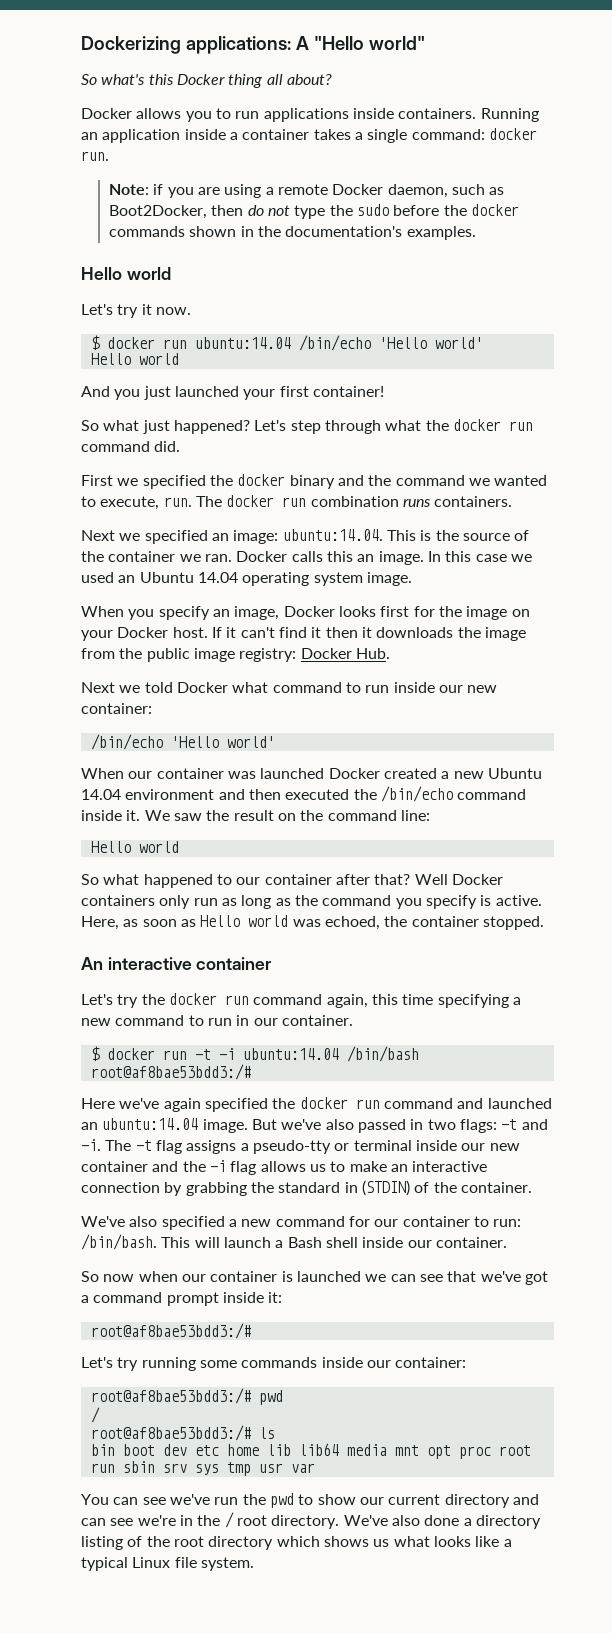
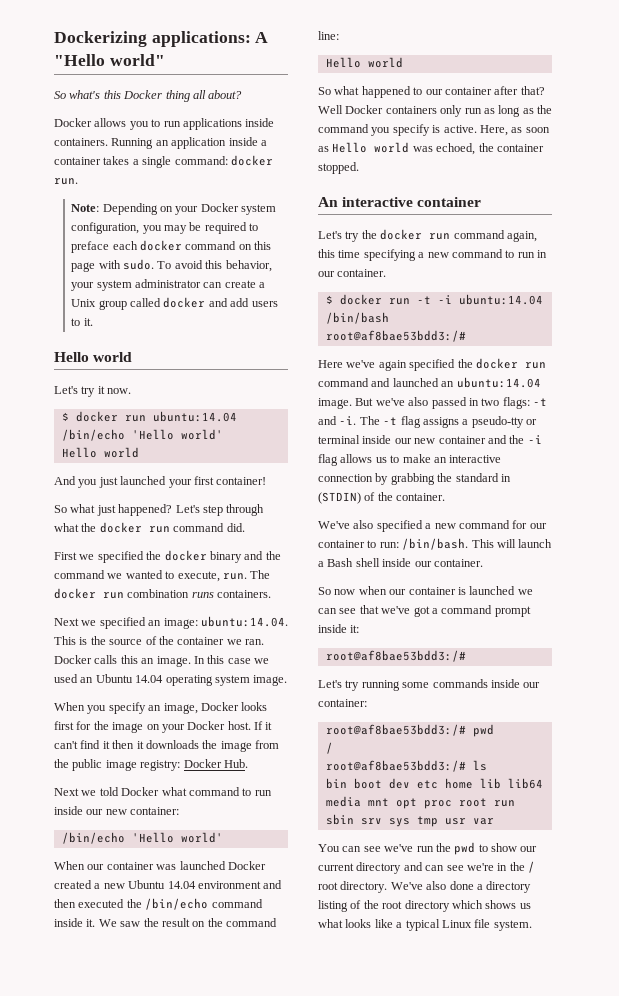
- Note: if you are using a remote Docker daemon, such as Boot2Docker, then do not type the sudo before the docker commands shown in the documentation's examples.
+ Note: Depending on your Docker system configuration, you may be required to preface each docker command on this page with sudo. To avoid this behavior, your system administrator can create a Unix group called docker and add users to it.

